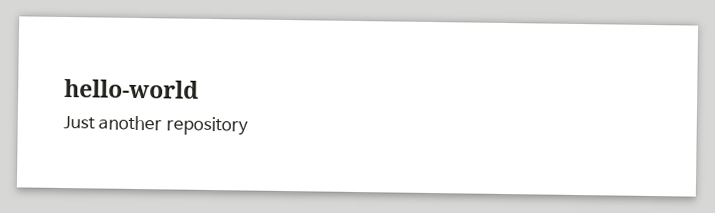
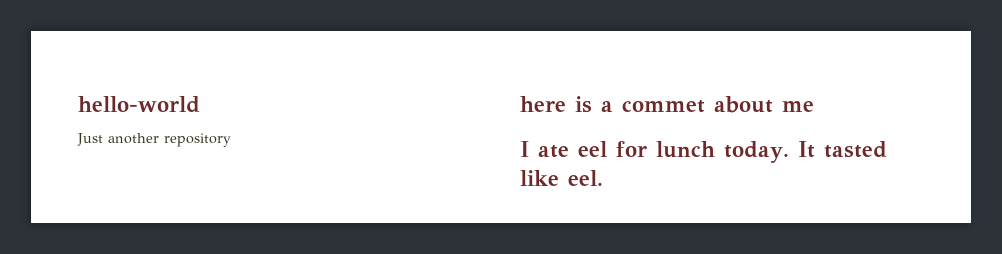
+ here is a commet about me
+ I ate eel for lunch today. It tasted like eel.

